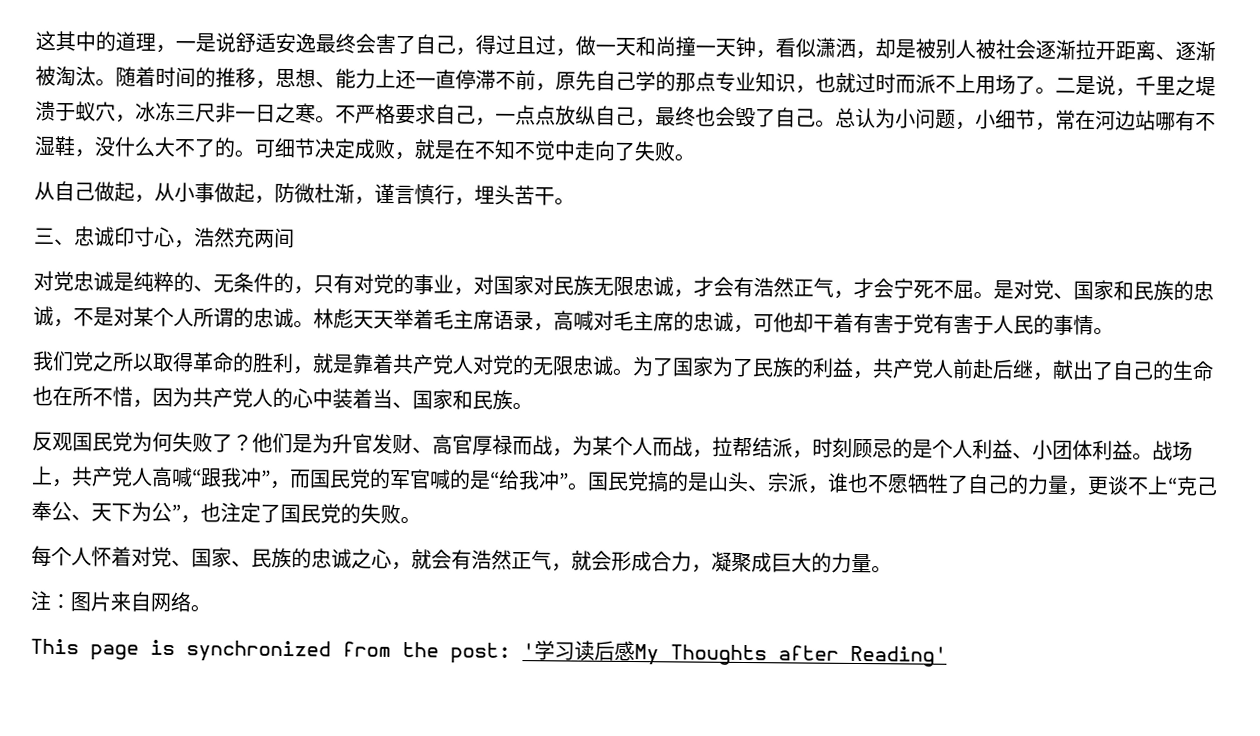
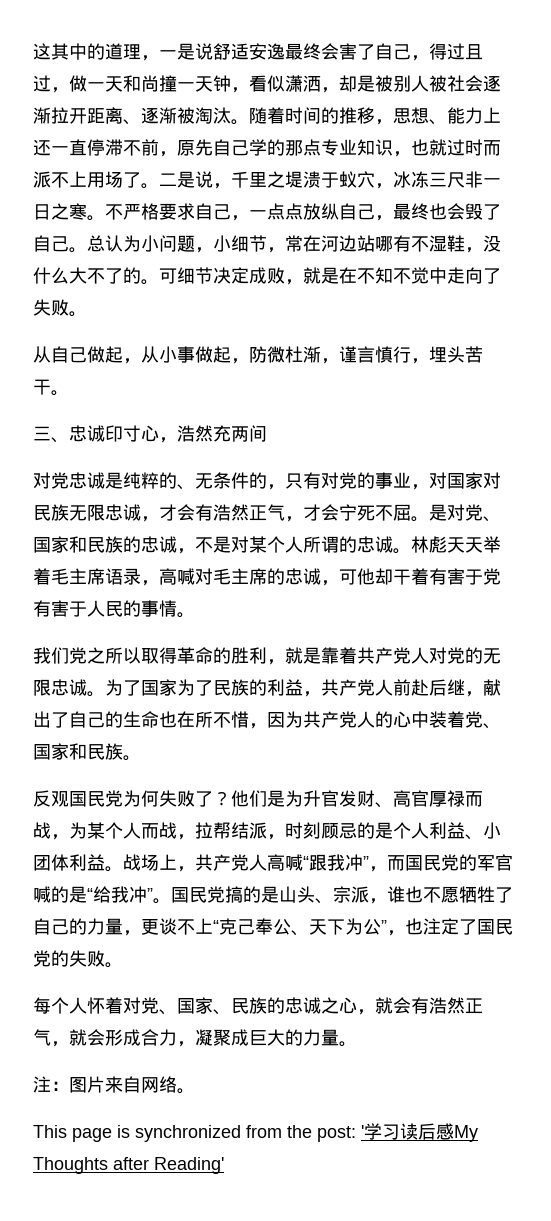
- 为了国家为了民族的利益，共产党人前赴后继，献出了自己的生命也在所不惜，因为共产党人的心中装着当、国家和民族。
+ 为了国家为了民族的利益，共产党人前赴后继，献出了自己的生命也在所不惜，因为共产党人的心中装着党、国家和民族。

